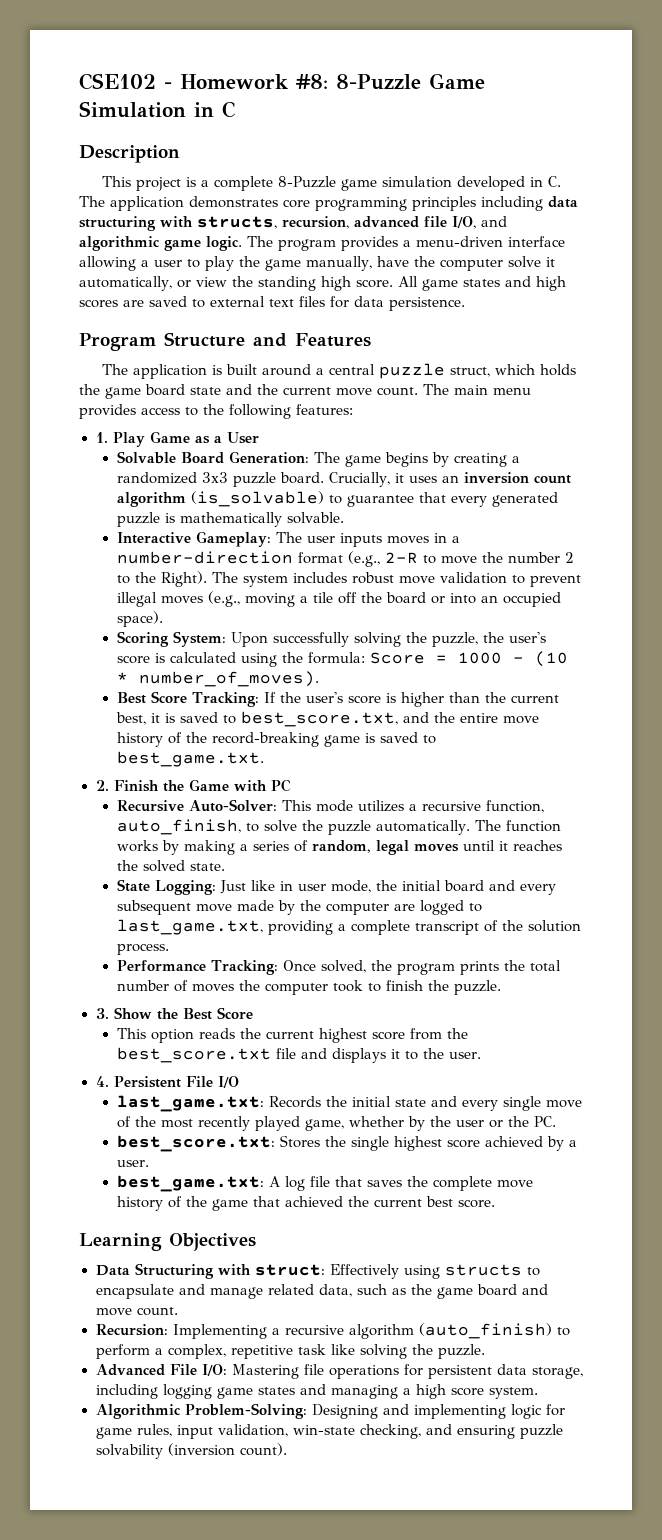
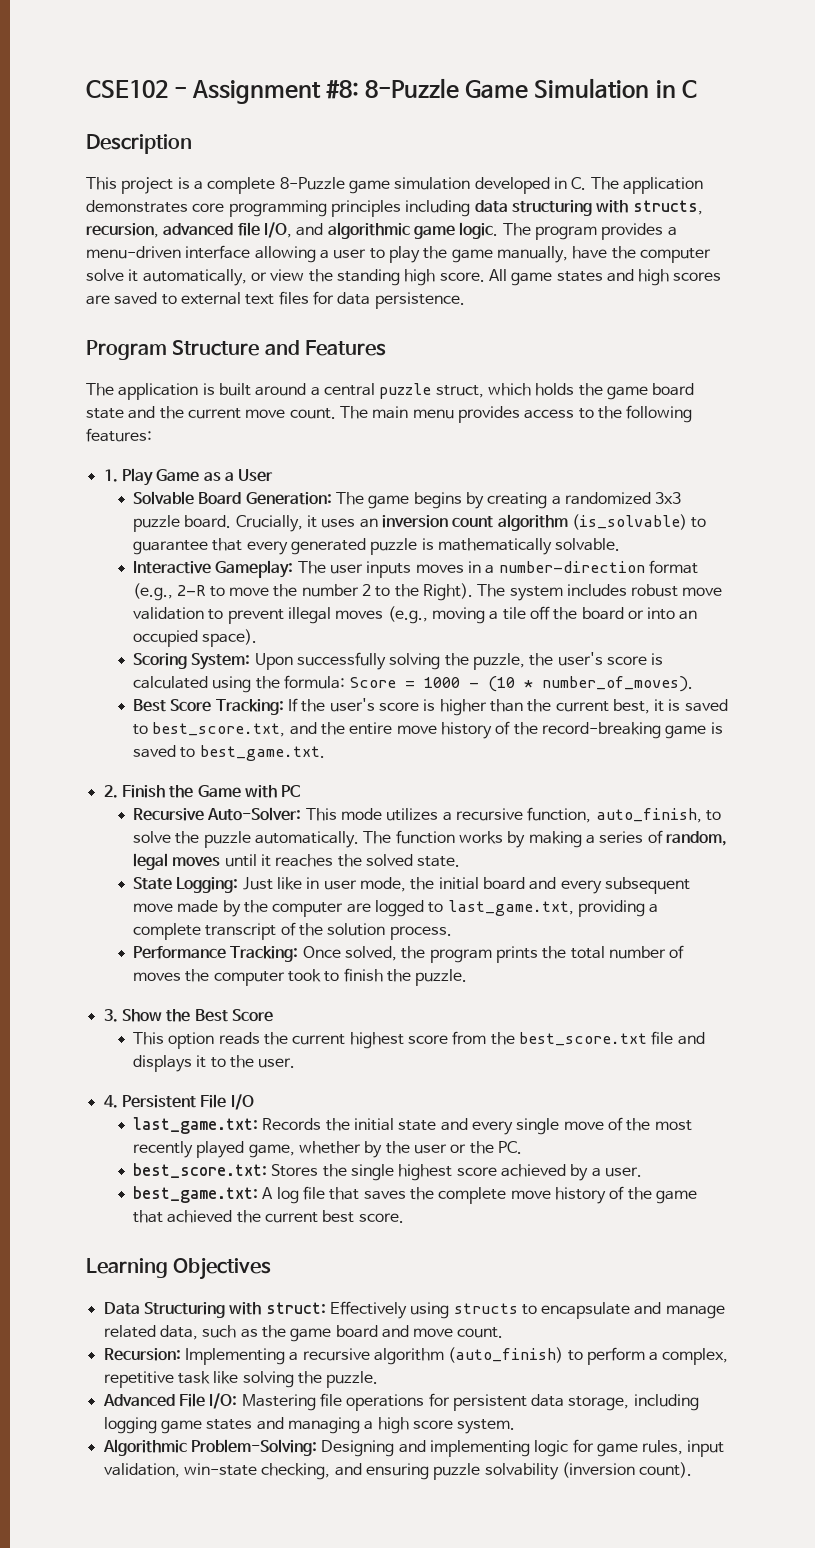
- CSE102 - Homework #8: 8-Puzzle Game Simulation in C
+ CSE102 - Assignment #8: 8-Puzzle Game Simulation in C

